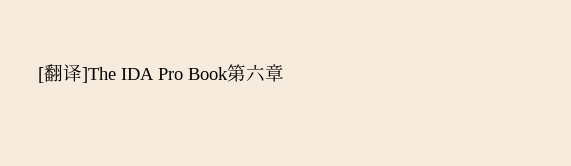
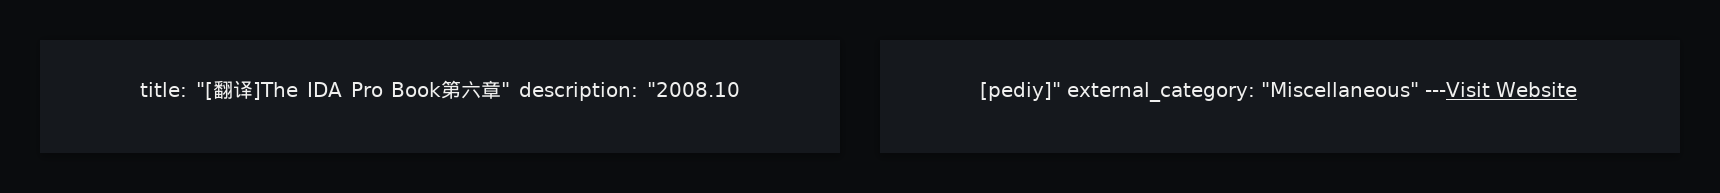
- [翻译]The IDA Pro Book第六章
+ title: "[翻译]The IDA Pro Book第六章" description: "2008.10 [pediy]" external_category: "Miscellaneous" ---Visit Website

